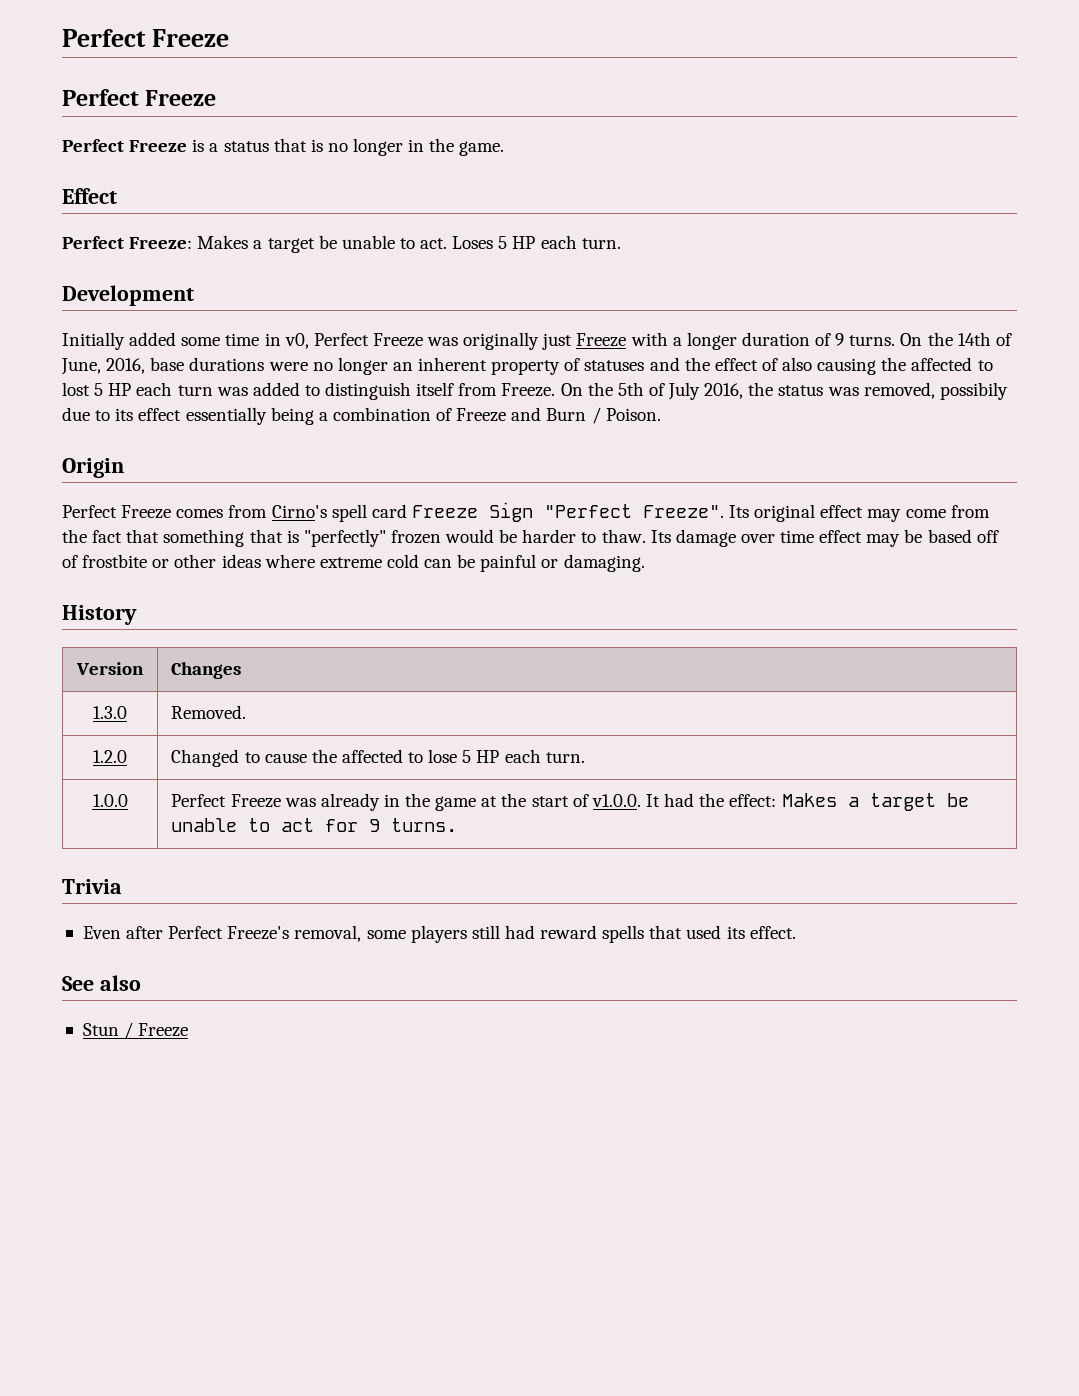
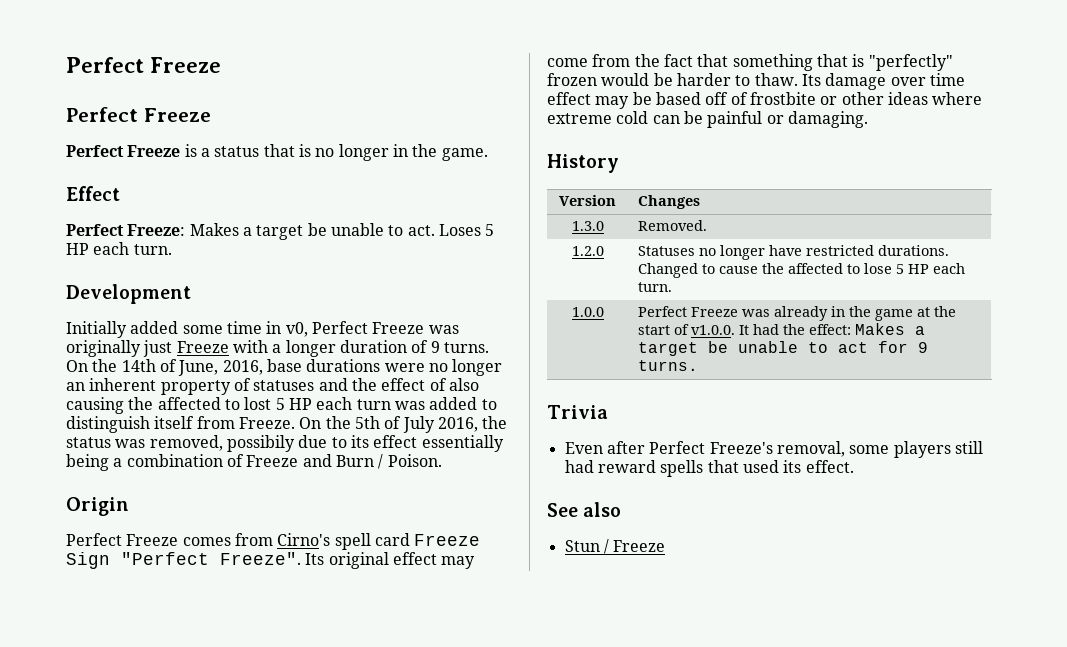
- 1.2.0 | Changed to cause the affected to lose 5 HP each turn.
+ 1.2.0 | Statuses no longer have restricted durations. Changed to cause the affected to lose 5 HP each turn.

